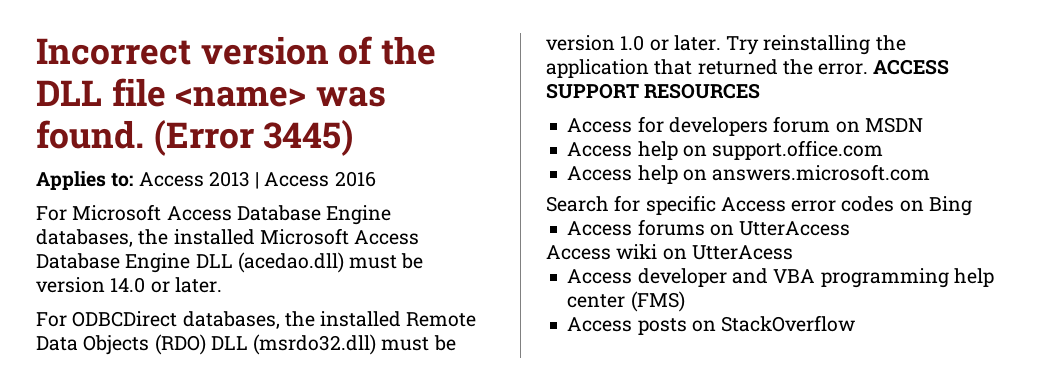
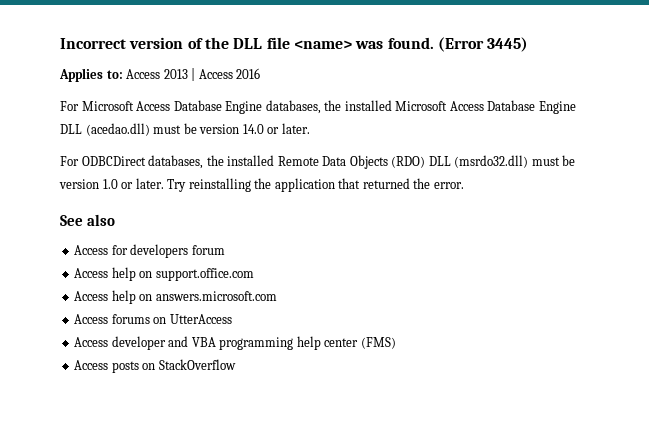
- Try reinstalling the application that returned the error. ACCESS SUPPORT RESOURCES
+ Try reinstalling the application that returned the error.
+ See also
- Access for developers forum on MSDN
+ Access for developers forum
- Search for specific Access error codes on Bing
- Access wiki on UtterAcess

